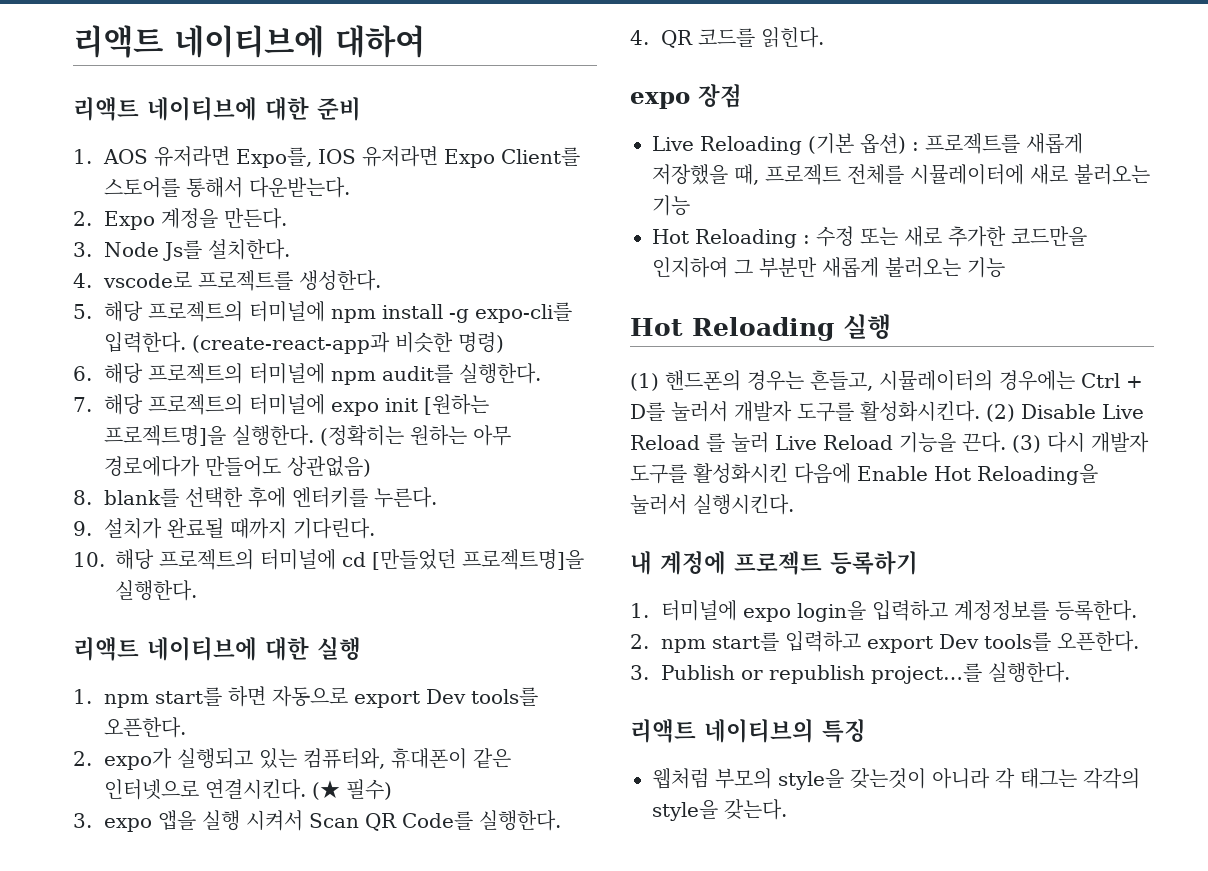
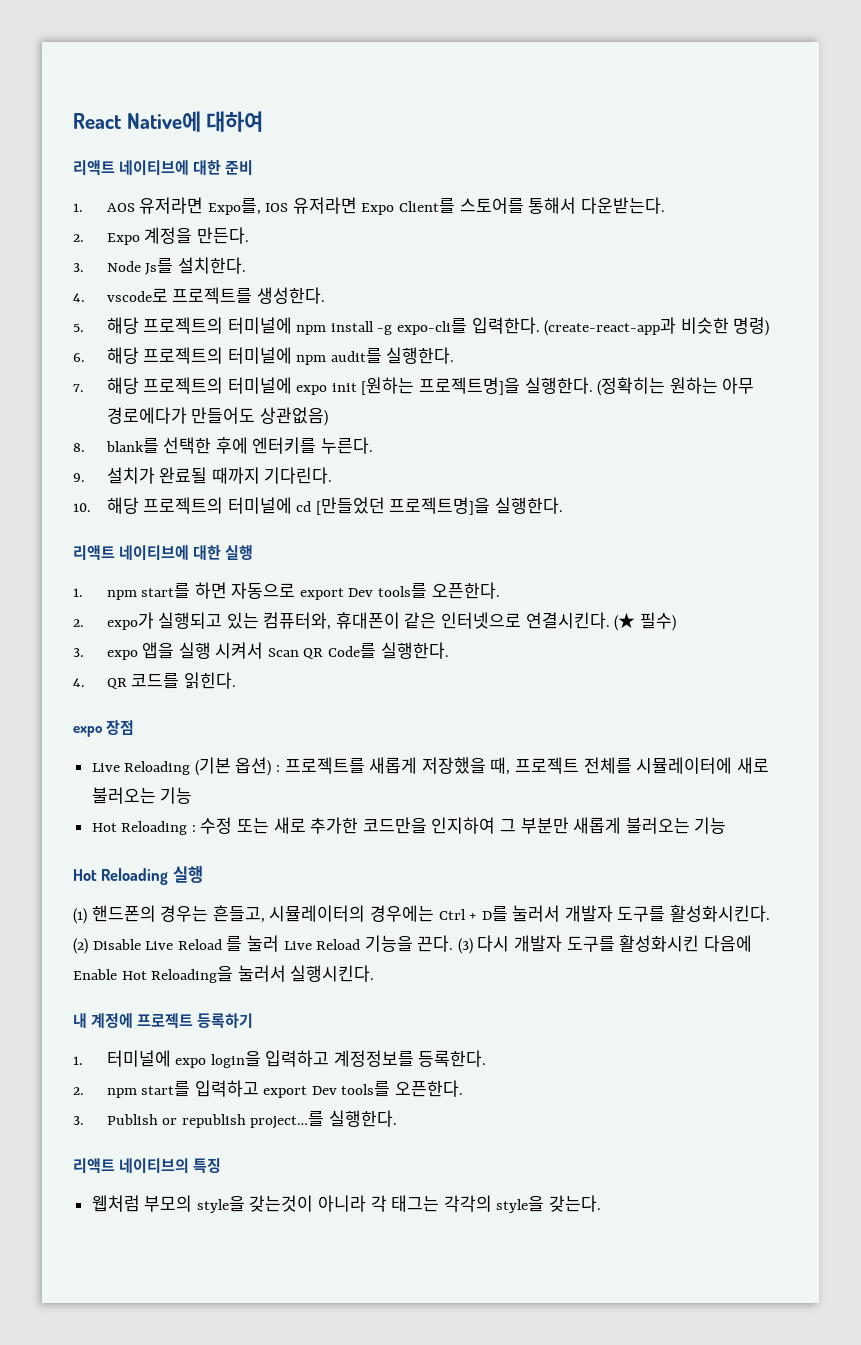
- 리액트 네이티브에 대하여
+ React Native에 대하여

